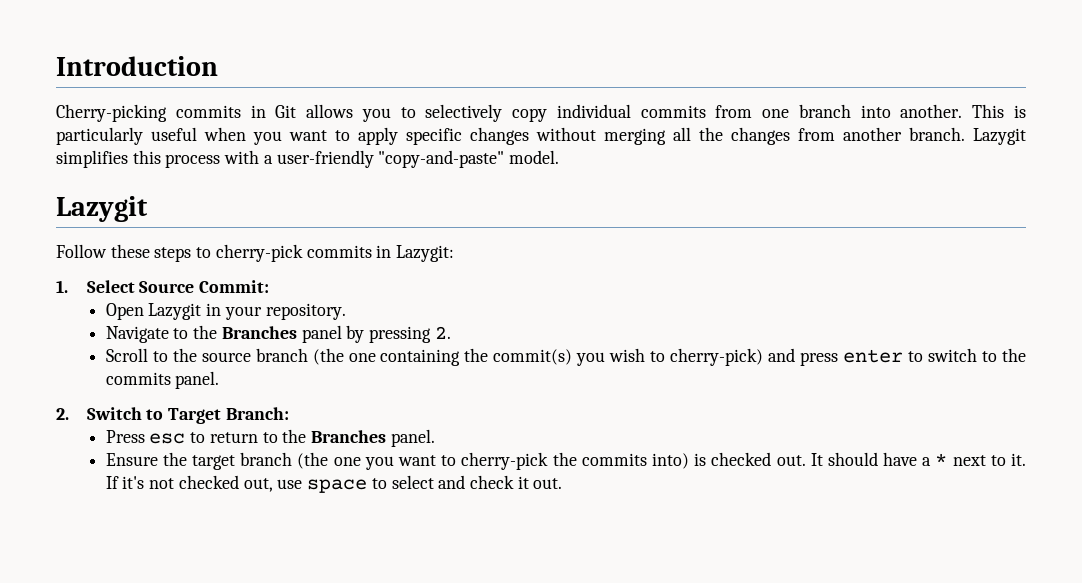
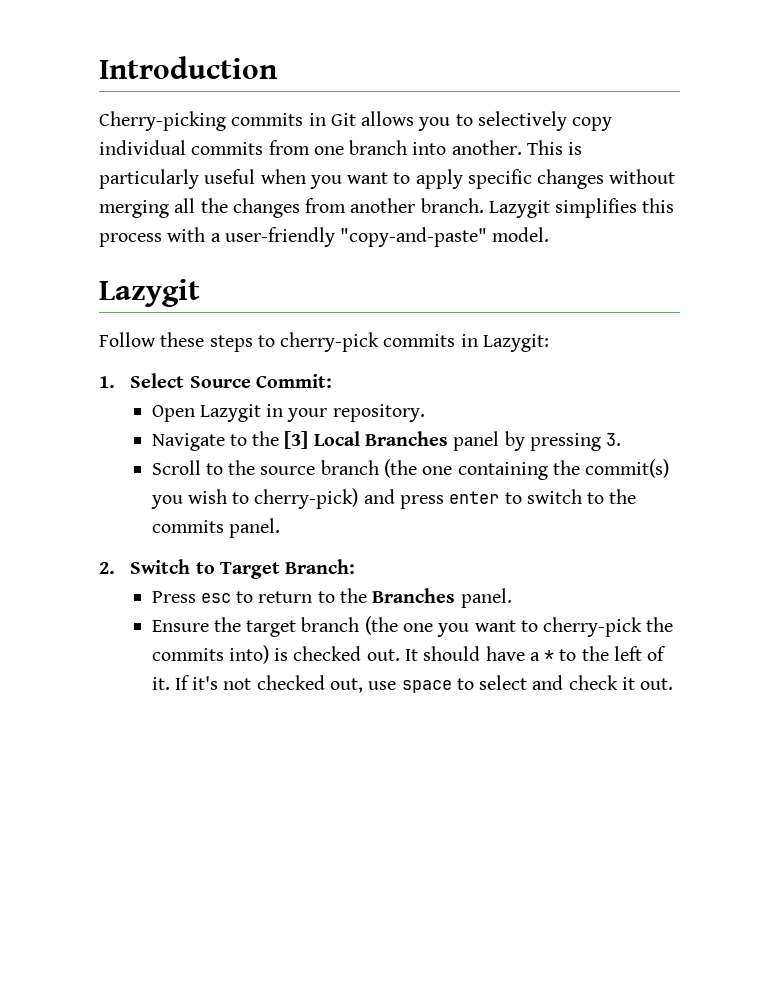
- Navigate to the Branches panel by pressing 2.
+ Navigate to the [3] Local Branches panel by pressing 3.
- It should have a * next to it.
+ It should have a * to the left of it.

